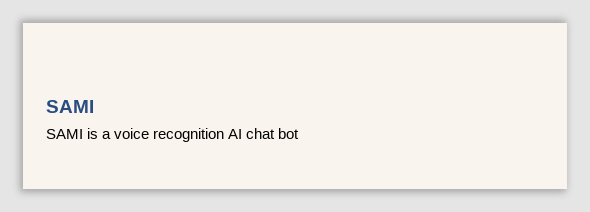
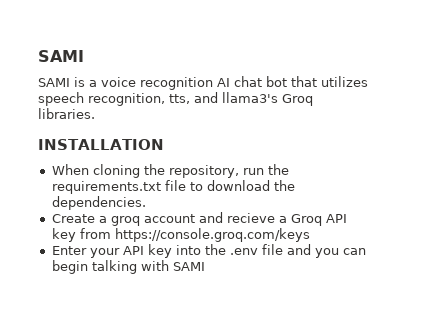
- SAMI is a voice recognition AI chat bot
+ SAMI is a voice recognition AI chat bot that utilizes speech recognition, tts, and llama3's Groq libraries.
+ INSTALLATION
+ When cloning the repository, run the requirements.txt file to download the dependencies.
+ Create a groq account and recieve a Groq API key from https://console.groq.com/keys
+ Enter your API key into the .env file and you can begin talking with SAMI

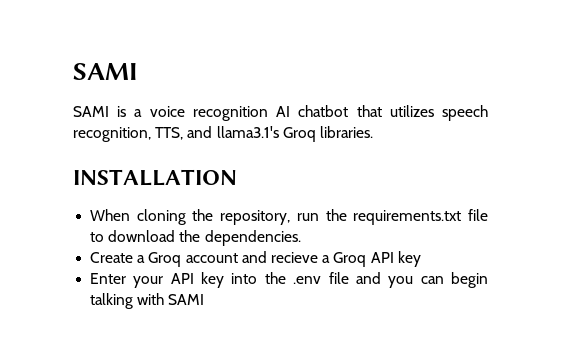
- SAMI is a voice recognition AI chat bot that utilizes speech recognition, tts, and llama3's Groq libraries.
+ SAMI is a voice recognition AI chatbot that utilizes speech recognition, TTS, and llama3.1's Groq libraries.
- Create a groq account and recieve a Groq API key from https://console.groq.com/keys
+ Create a Groq account and recieve a Groq API key

